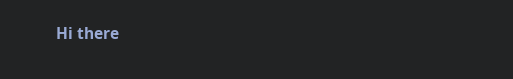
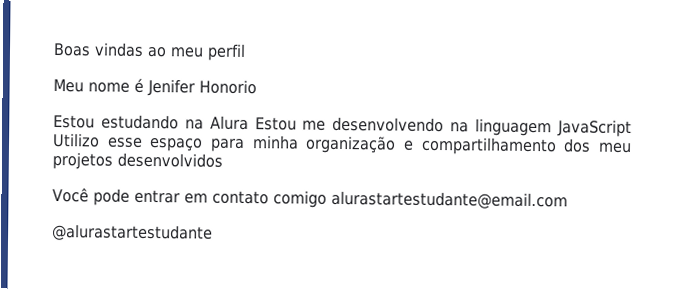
- Hi there
+ Boas vindas ao meu perfil
+ Meu nome é Jenifer Honorio
+ Estou estudando na Alura Estou me desenvolvendo na linguagem JavaScript Utilizo esse espaço para minha organização e compartilhamento dos meu projetos desenvolvidos
+ Você pode entrar em contato comigo alurastartestudante@email.com
+ @alurastartestudante

